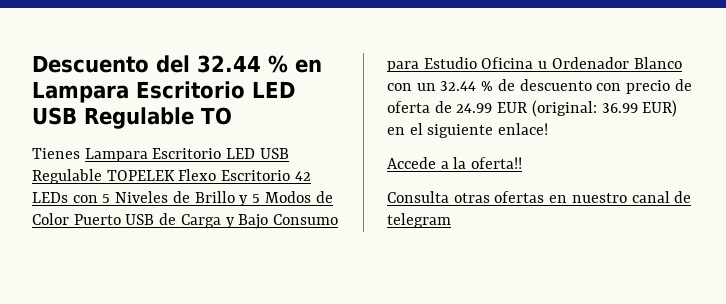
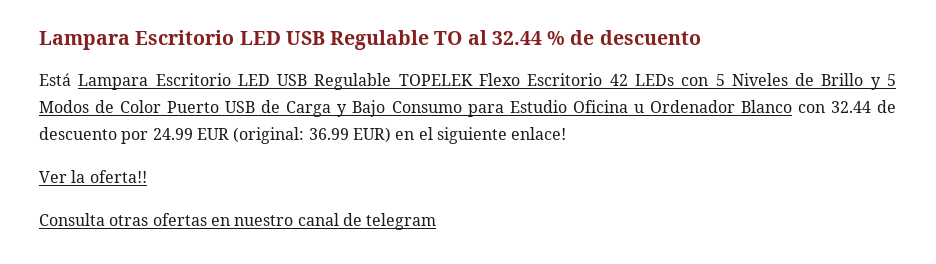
- Descuento del 32.44 % en Lampara Escritorio LED USB Regulable TO
- Tienes Lampara Escritorio LED USB Regulable TOPELEK Flexo Escritorio 42 LEDs con 5 Niveles de Brillo y 5 Modos de Color Puerto USB de Carga y Bajo Consumo para Estudio Oficina u Ordenador Blanco con un 32.44 % de descuento con precio de oferta de 24.99 EUR (original: 36.99 EUR) en el siguiente enlace!
+ Lampara Escritorio LED USB Regulable TO al 32.44 % de descuento
+ Está Lampara Escritorio LED USB Regulable TOPELEK Flexo Escritorio 42 LEDs con 5 Niveles de Brillo y 5 Modos de Color Puerto USB de Carga y Bajo Consumo para Estudio Oficina u Ordenador Blanco con 32.44 de descuento por 24.99 EUR (original: 36.99 EUR) en el siguiente enlace!
- Accede a la oferta!!
+ Ver la oferta!!

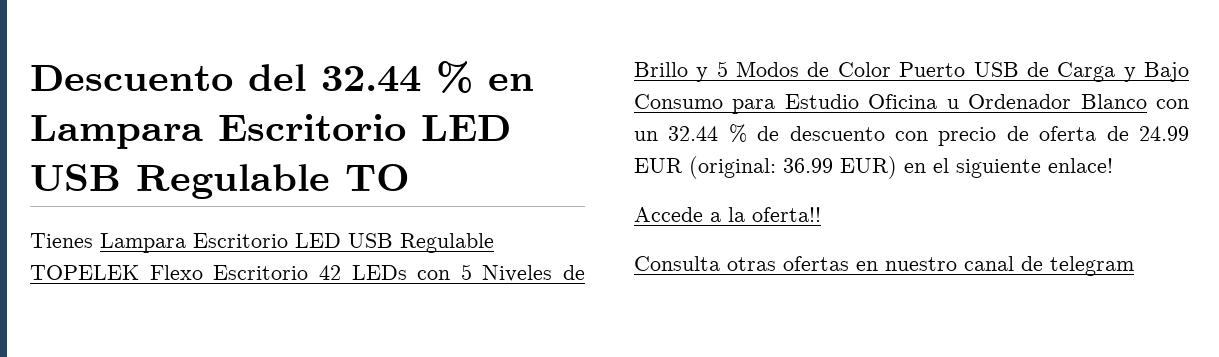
- Lampara Escritorio LED USB Regulable TO al 32.44 % de descuento
- Está Lampara Escritorio LED USB Regulable TOPELEK Flexo Escritorio 42 LEDs con 5 Niveles de Brillo y 5 Modos de Color Puerto USB de Carga y Bajo Consumo para Estudio Oficina u Ordenador Blanco con 32.44 de descuento por 24.99 EUR (original: 36.99 EUR) en el siguiente enlace!
+ Descuento del 32.44 % en Lampara Escritorio LED USB Regulable TO
+ Tienes Lampara Escritorio LED USB Regulable TOPELEK Flexo Escritorio 42 LEDs con 5 Niveles de Brillo y 5 Modos de Color Puerto USB de Carga y Bajo Consumo para Estudio Oficina u Ordenador Blanco con un 32.44 % de descuento con precio de oferta de 24.99 EUR (original: 36.99 EUR) en el siguiente enlace!
- Ver la oferta!!
+ Accede a la oferta!!

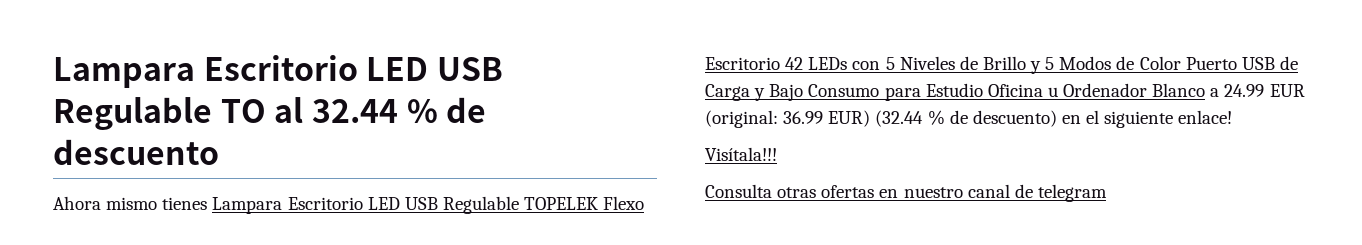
- Descuento del 32.44 % en Lampara Escritorio LED USB Regulable TO
- Tienes Lampara Escritorio LED USB Regulable TOPELEK Flexo Escritorio 42 LEDs con 5 Niveles de Brillo y 5 Modos de Color Puerto USB de Carga y Bajo Consumo para Estudio Oficina u Ordenador Blanco con un 32.44 % de descuento con precio de oferta de 24.99 EUR (original: 36.99 EUR) en el siguiente enlace!
+ Lampara Escritorio LED USB Regulable TO al 32.44 % de descuento
+ Ahora mismo tienes Lampara Escritorio LED USB Regulable TOPELEK Flexo Escritorio 42 LEDs con 5 Niveles de Brillo y 5 Modos de Color Puerto USB de Carga y Bajo Consumo para Estudio Oficina u Ordenador Blanco a 24.99 EUR (original: 36.99 EUR) (32.44 % de descuento) en el siguiente enlace!
- Accede a la oferta!!
+ Visítala!!!

